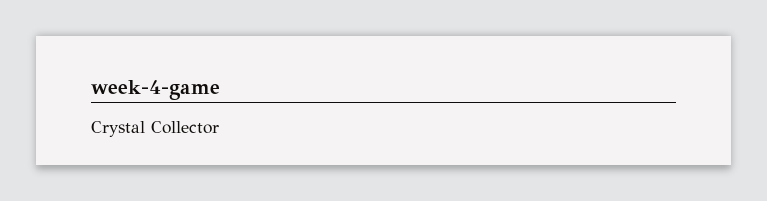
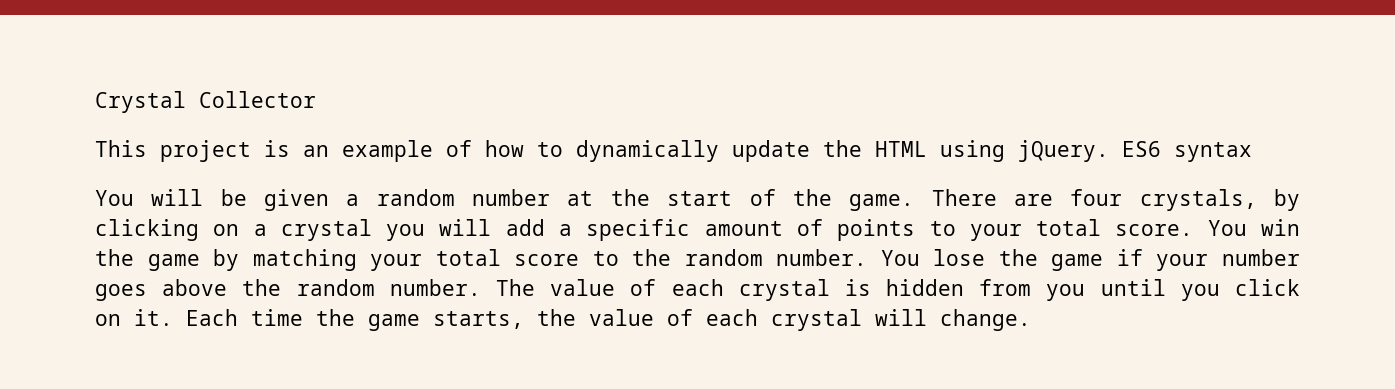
- week-4-game
+ This project is an example of how to dynamically update the HTML using jQuery. ES6 syntax
+ You will be given a random number at the start of the game. There are four crystals, by clicking on a crystal you will add a specific amount of points to your total score. You win the game by matching your total score to the random number. You lose the game if your number goes above the random number. The value of each crystal is hidden from you until you click on it. Each time the game starts, the value of each crystal will change.

